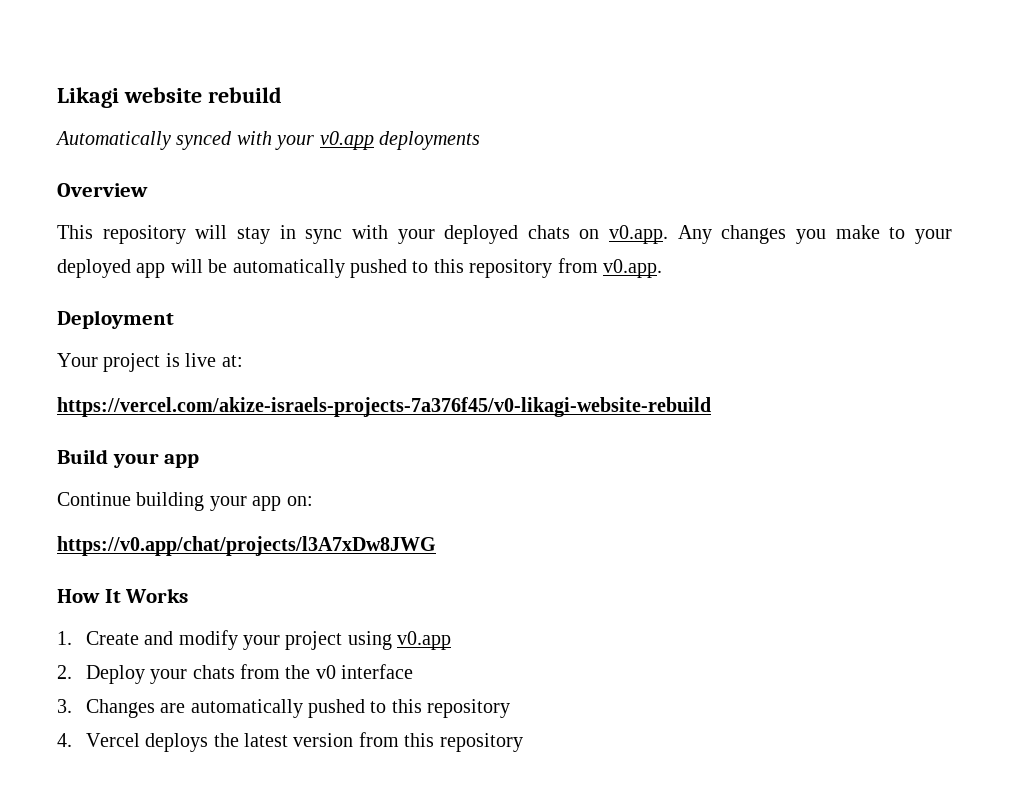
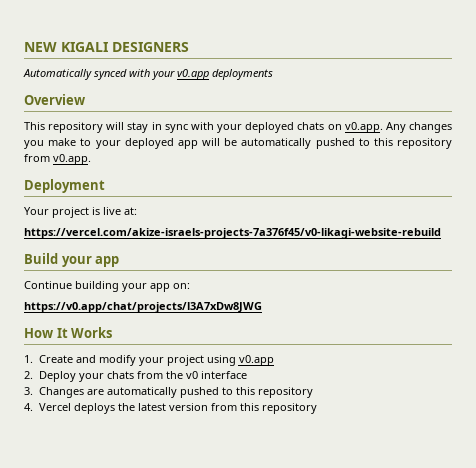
- Likagi website rebuild
+ NEW KIGALI DESIGNERS

